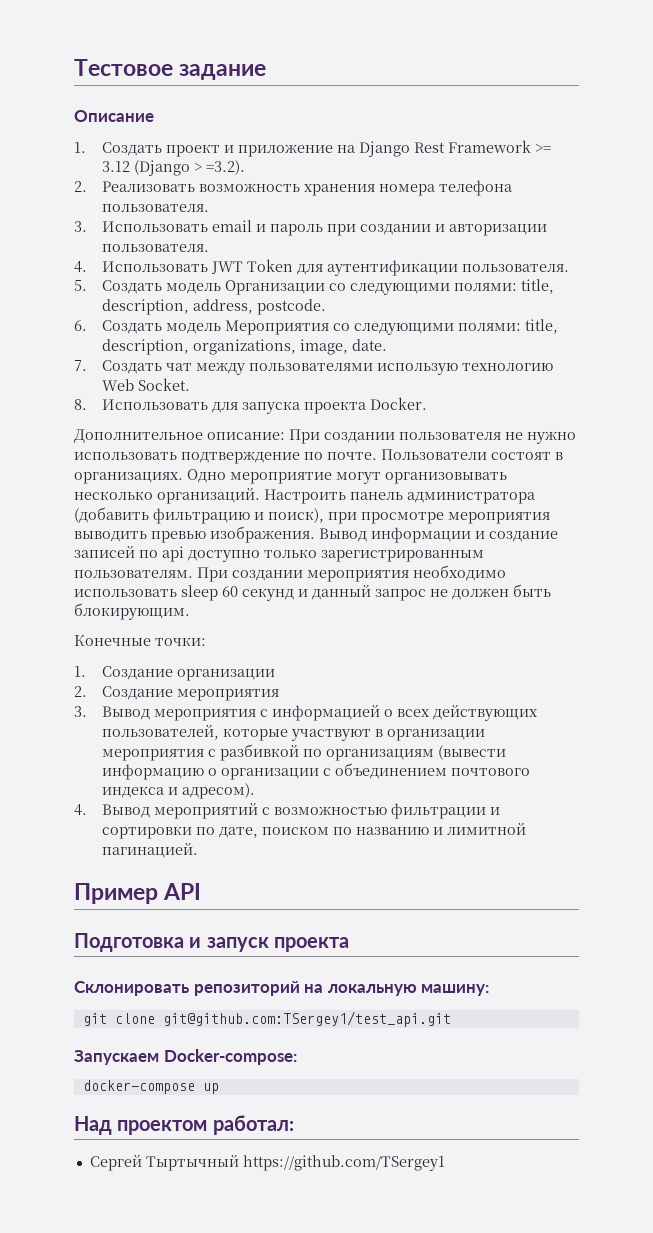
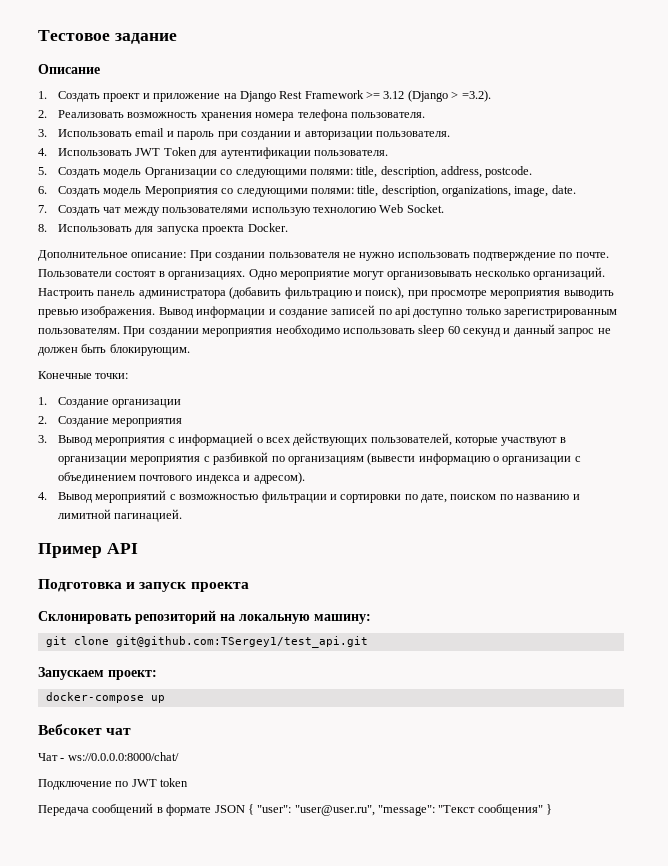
- Запускаем Docker-compose:
+ Запускаем проект:
- Над проектом работал:
- Сергей Тыртычный https://github.com/TSergey1
+ Вебсокет чат
+ Чат - ws://0.0.0.0:8000/chat/
+ Подключение по JWT token
+ Передача сообщений в формате JSON { "user": "user@user.ru", "message": "Текст сообщения" }

